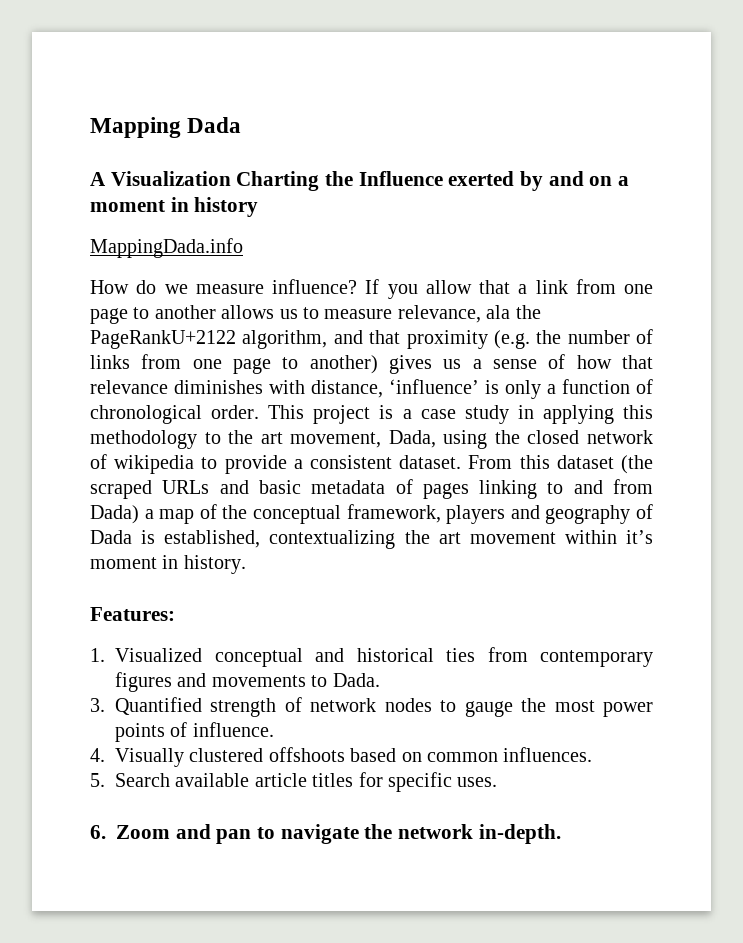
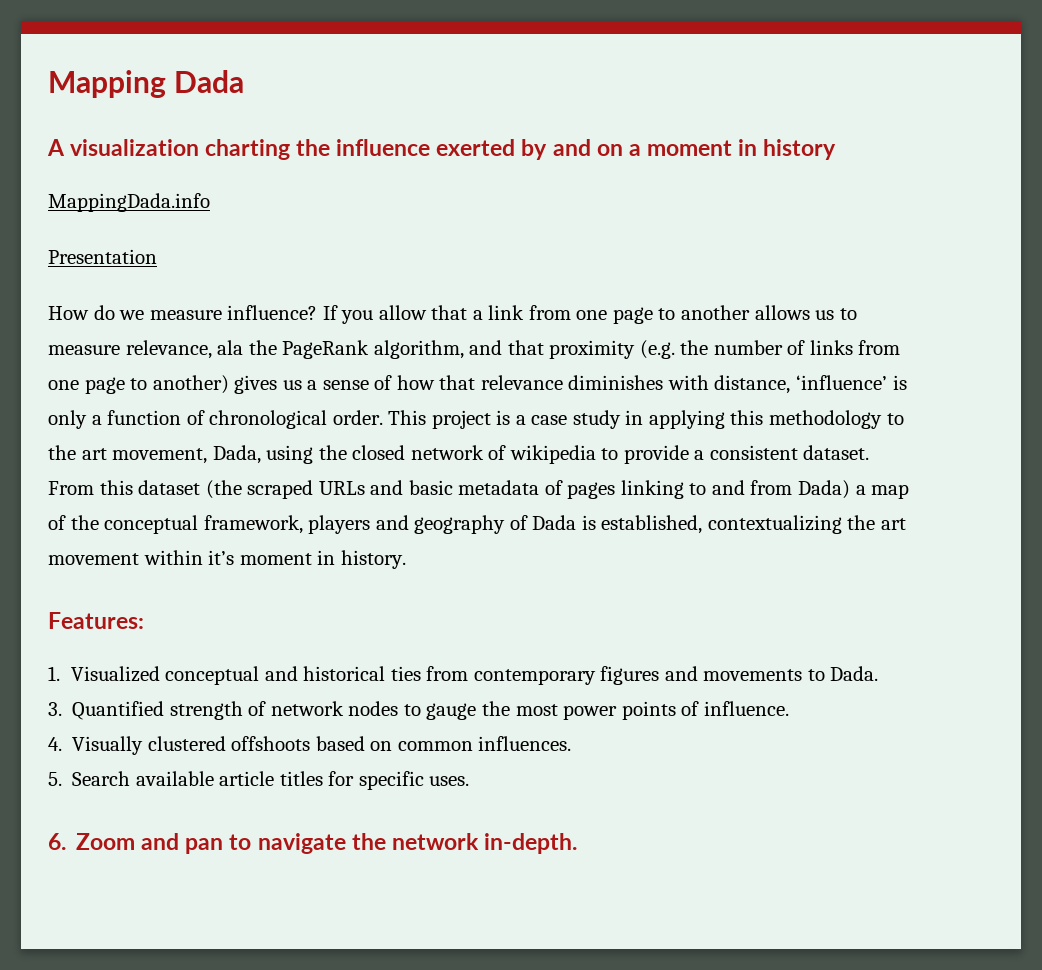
- A Visualization Charting the Influence exerted by and on a moment in history
+ A visualization charting the influence exerted by and on a moment in history
+ Presentation
- If you allow that a link from one page to another allows us to measure relevance, ala the PageRankU+2122 algorithm, and that proximity (e.g. the number of links from one page to another) gives us a sense of how that relevance diminishes with distance, ‘influence’ is only a function of chronological order.
+ If you allow that a link from one page to another allows us to measure relevance, ala the PageRank algorithm, and that proximity (e.g. the number of links from one page to another) gives us a sense of how that relevance diminishes with distance, ‘influence’ is only a function of chronological order.

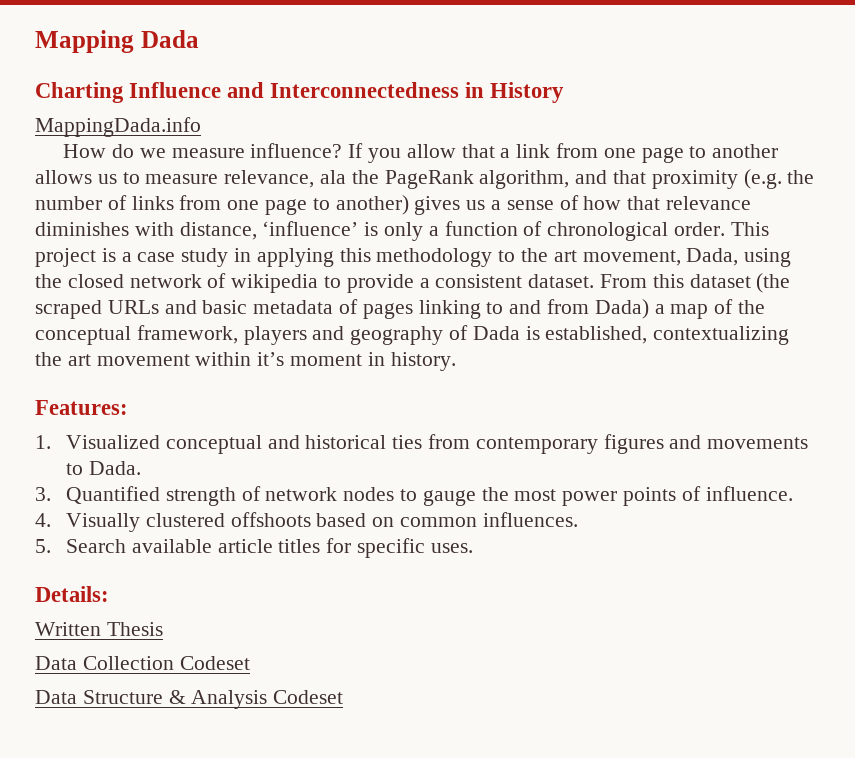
- A visualization charting the influence exerted by and on a moment in history
+ Charting Influence and Interconnectedness in History
- Presentation
- 6. Zoom and pan to navigate the network in-depth.
+ Details:
+ Written Thesis
+ Data Collection Codeset
+ Data Structure & Analysis Codeset

